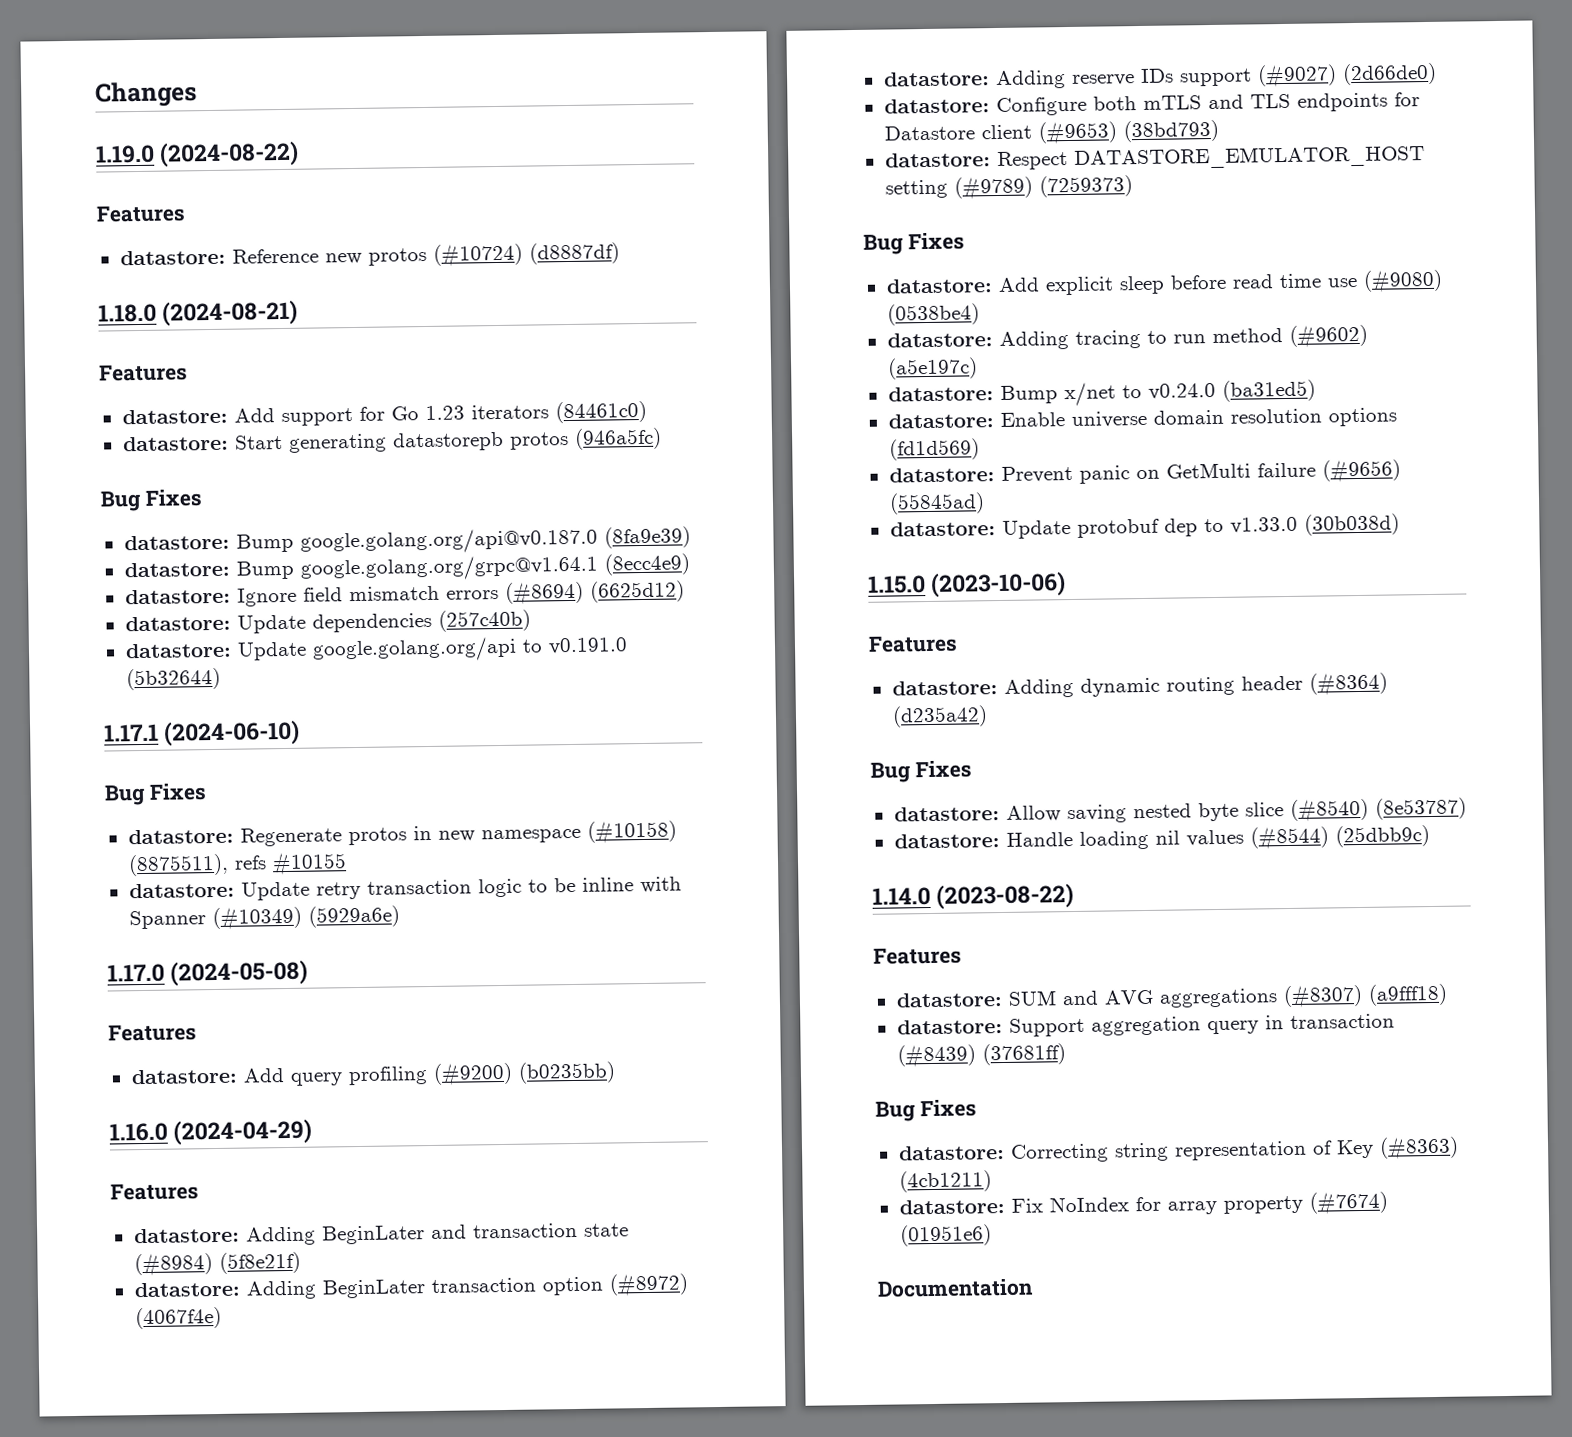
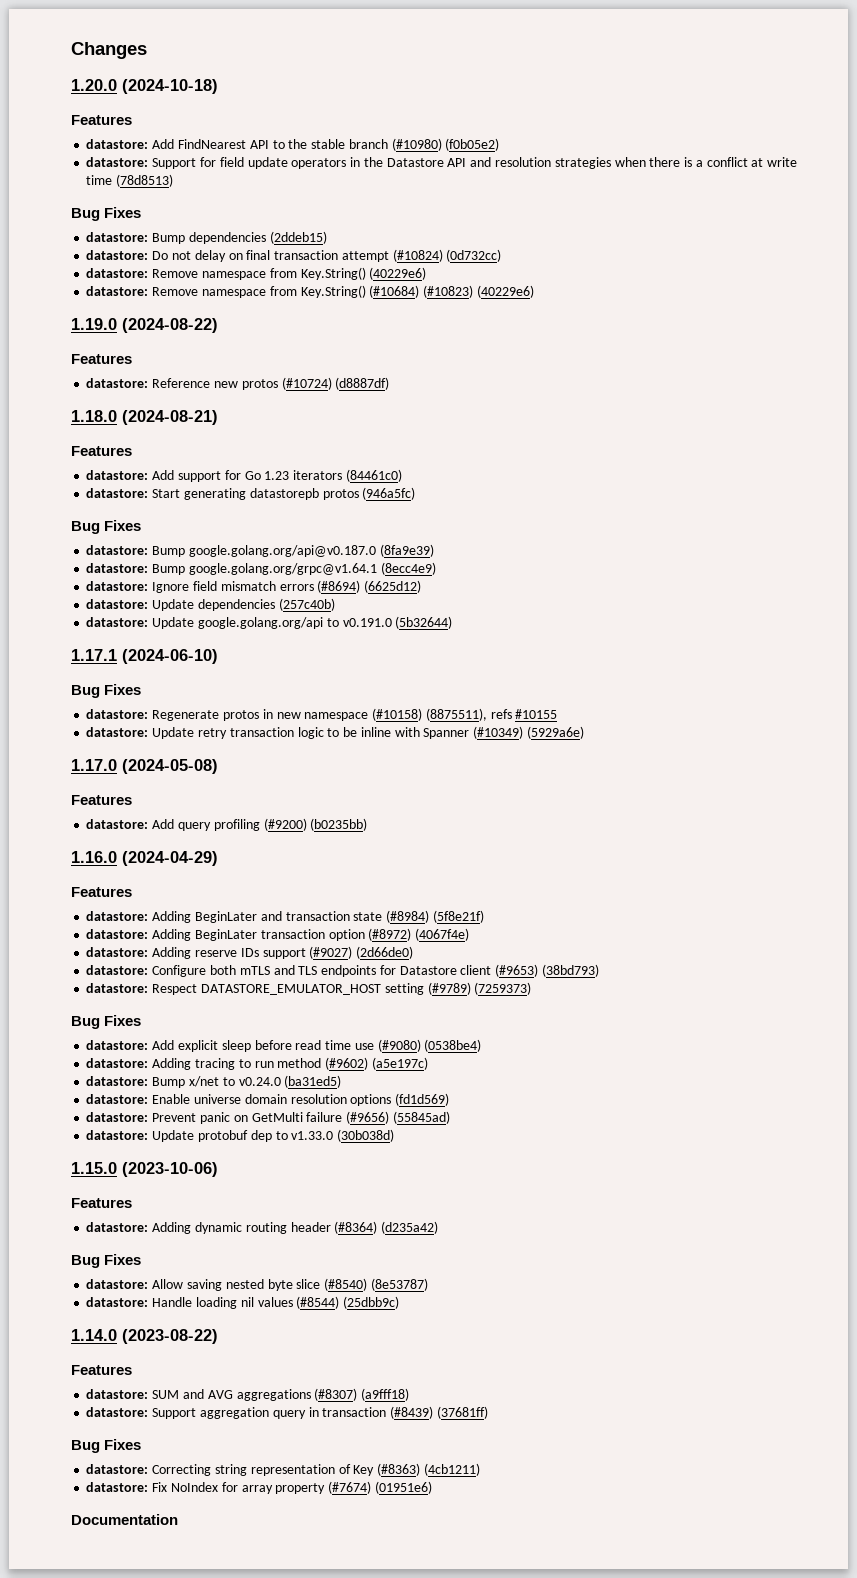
+ 1.20.0 (2024-10-18)
+ Features
+ datastore: Add FindNearest API to the stable branch (#10980) (f0b05e2)
+ datastore: Support for field update operators in the Datastore API and resolution strategies when there is a conflict at write time (78d8513)
+ Bug Fixes
+ datastore: Bump dependencies (2ddeb15)
+ datastore: Do not delay on final transaction attempt (#10824) (0d732cc)
+ datastore: Remove namespace from Key.String() (40229e6)
+ datastore: Remove namespace from Key.String() (#10684) (#10823) (40229e6)

